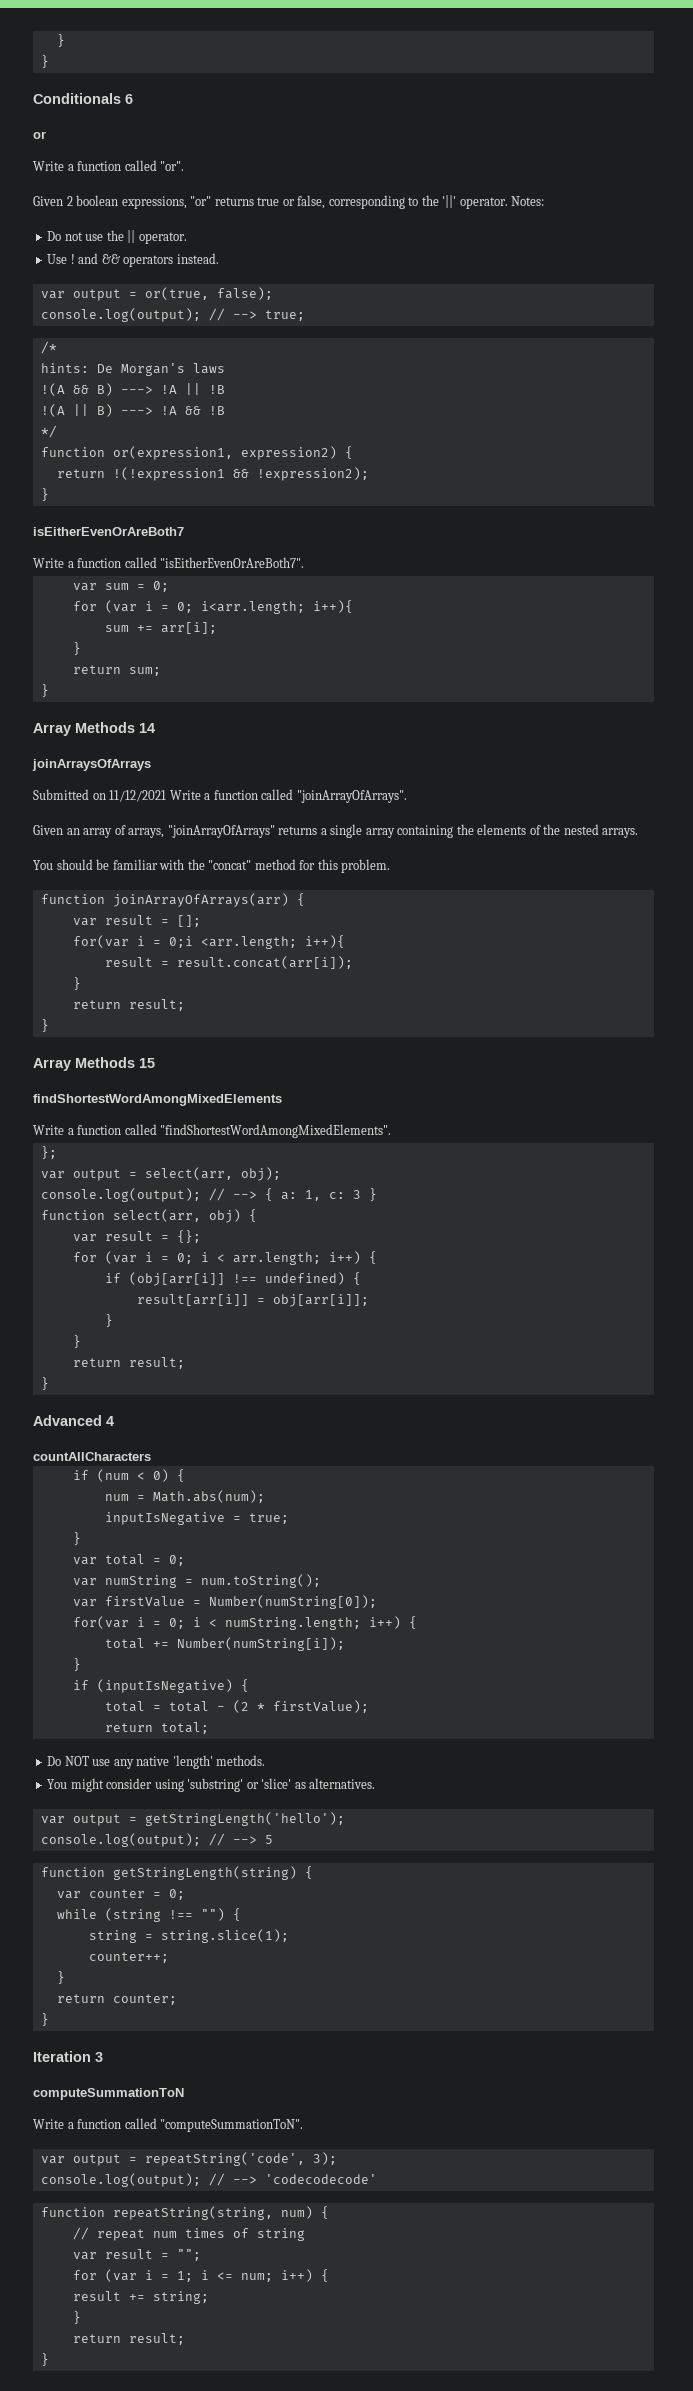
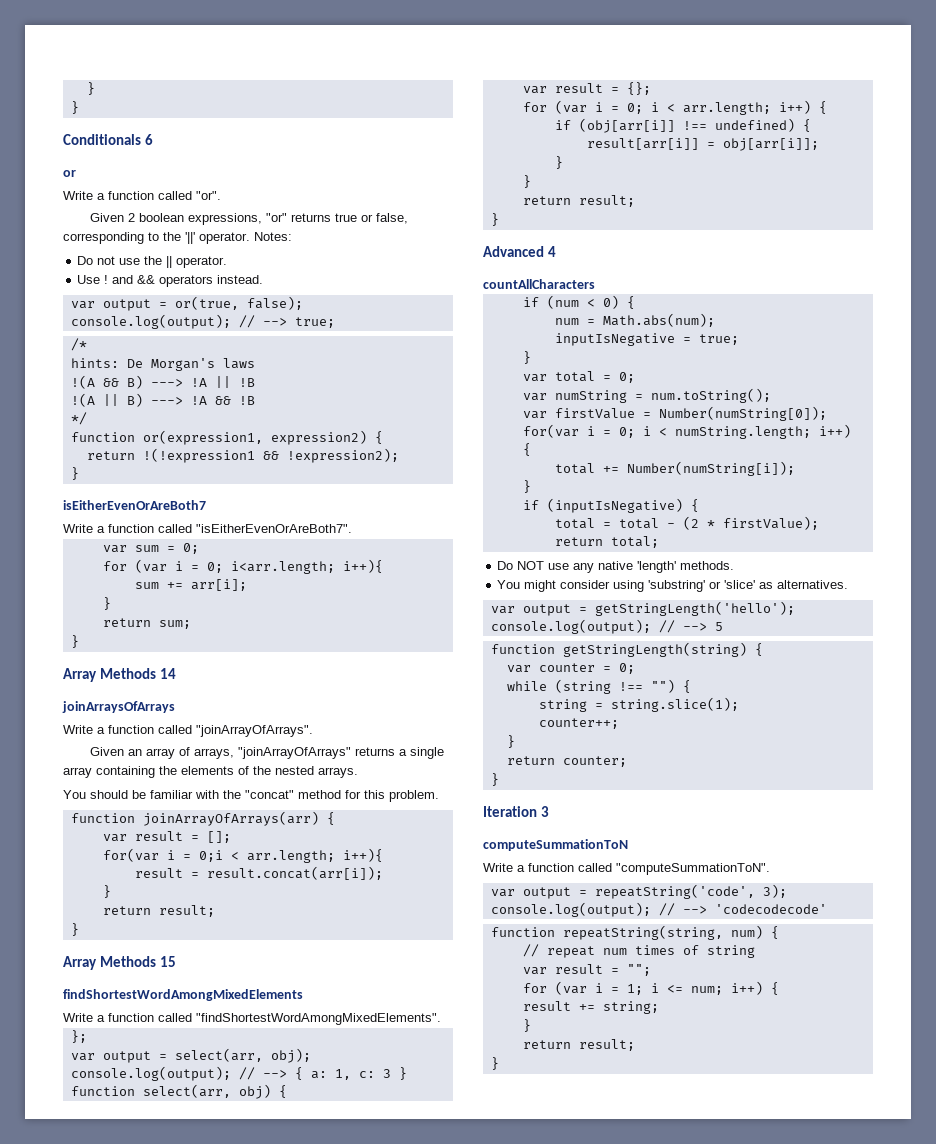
- Submitted on 11/12/2021 Write a function called "joinArrayOfArrays".
+ Write a function called "joinArrayOfArrays".
- for(var i = 0;i <arr.length; i++){
+ for(var i = 0;i < arr.length; i++){

